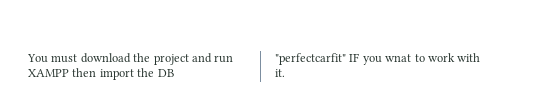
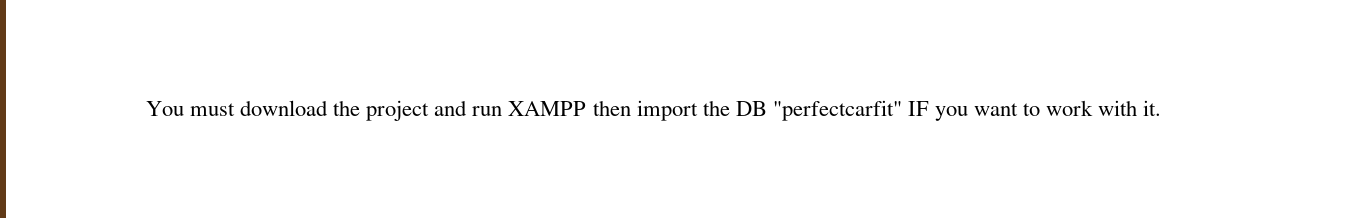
- You must download the project and run XAMPP then import the DB "perfectcarfit" IF you wnat to work with it.
+ You must download the project and run XAMPP then import the DB "perfectcarfit" IF you want to work with it.

